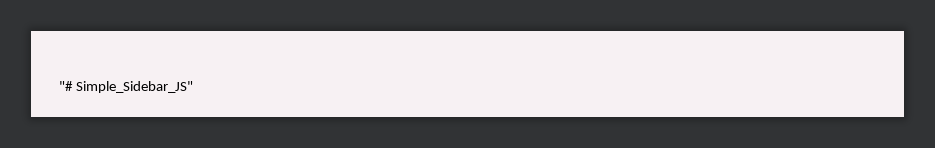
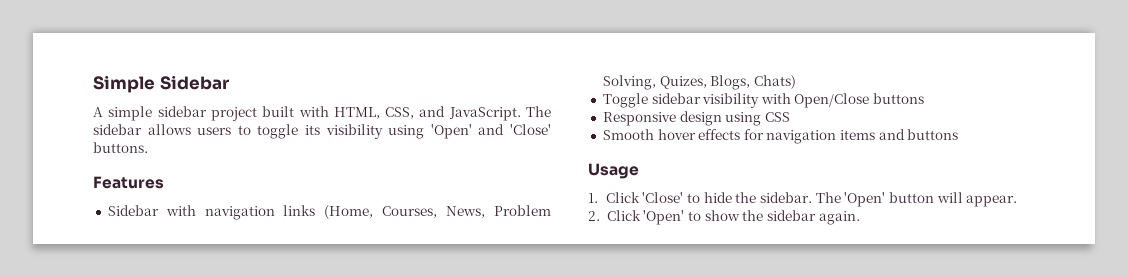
- "# Simple_Sidebar_JS"
+ Simple Sidebar
+ A simple sidebar project built with HTML, CSS, and JavaScript. The sidebar allows users to toggle its visibility using 'Open' and 'Close' buttons.
+ Features
+ Sidebar with navigation links (Home, Courses, News, Problem Solving, Quizes, Blogs, Chats)
+ Toggle sidebar visibility with Open/Close buttons
+ Responsive design using CSS
+ Smooth hover effects for navigation items and buttons
+ Usage
+ 1. Click 'Close' to hide the sidebar. The 'Open' button will appear.
+ 2. Click 'Open' to show the sidebar again.

